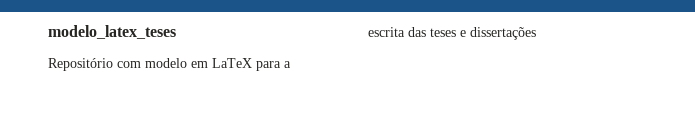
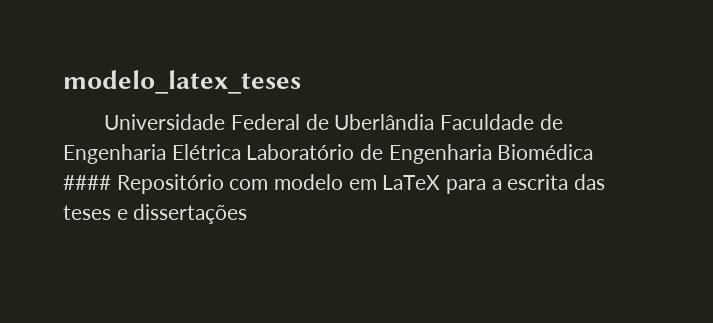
- Repositório com modelo em LaTeX para a escrita das teses e dissertações
+ Universidade Federal de Uberlândia Faculdade de Engenharia Elétrica Laboratório de Engenharia Biomédica #### Repositório com modelo em LaTeX para a escrita das teses e dissertações

